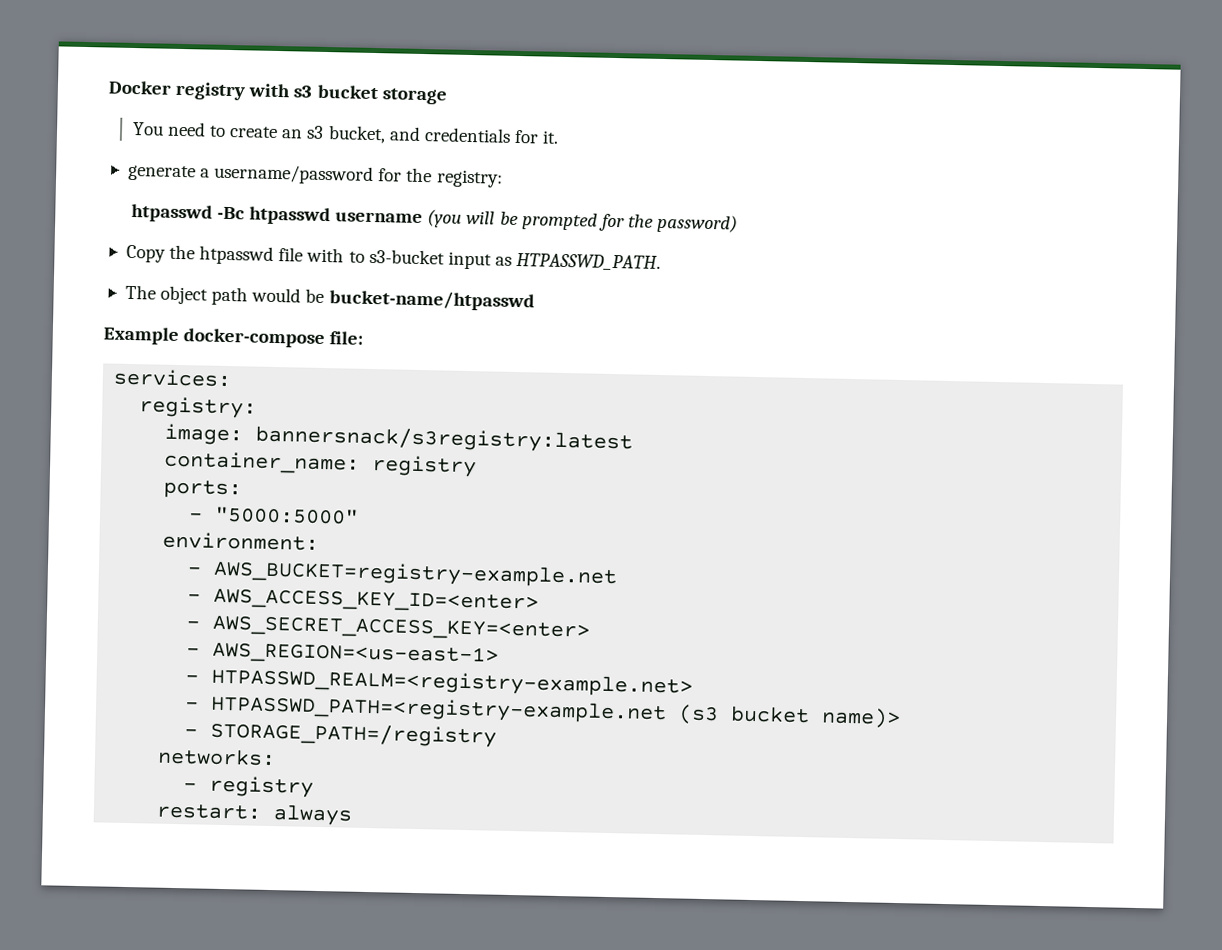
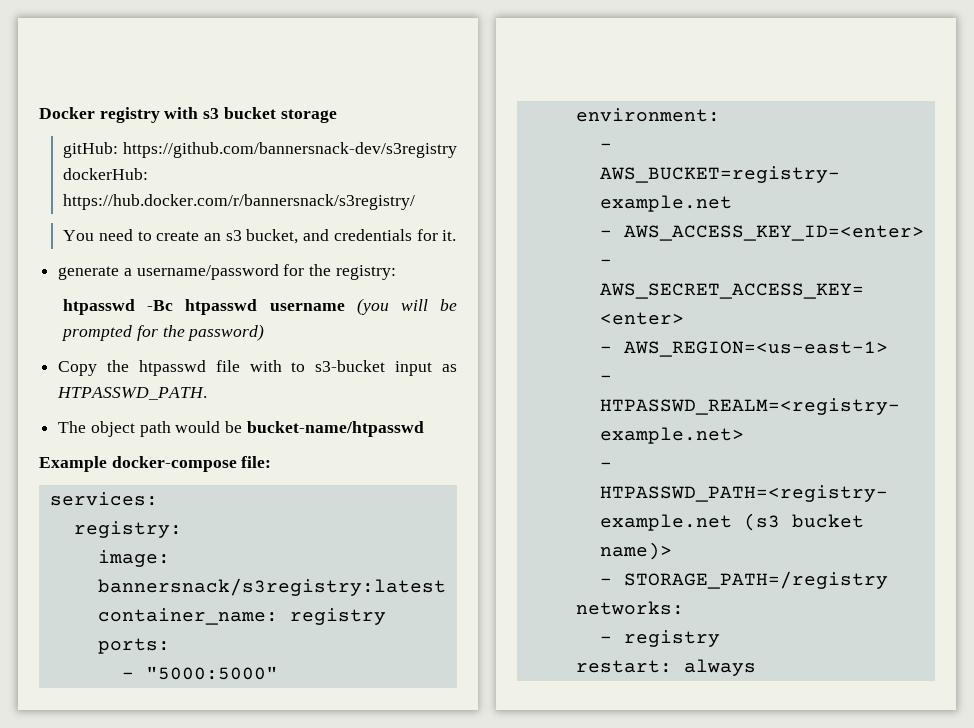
+ gitHub: https://github.com/bannersnack-dev/s3registry dockerHub: https://hub.docker.com/r/bannersnack/s3registry/

